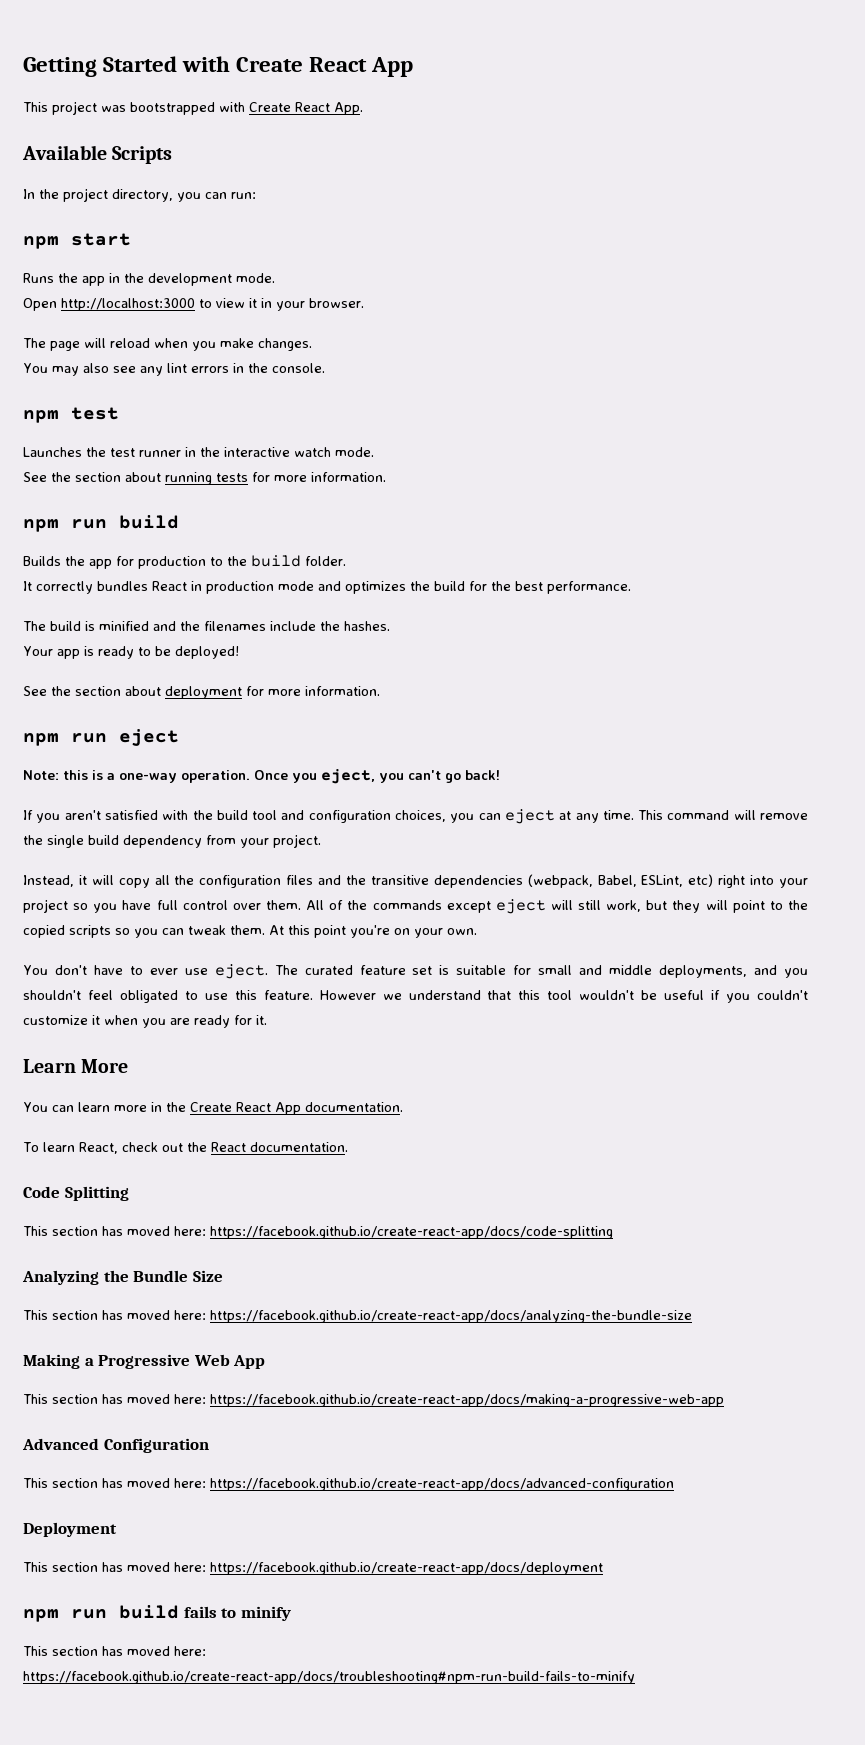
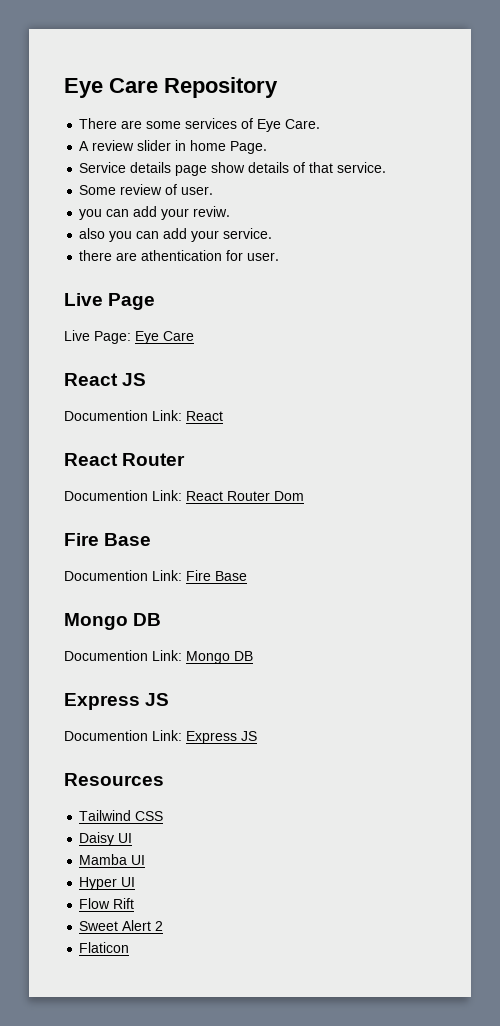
- Getting Started with Create React App
- This project was bootstrapped with Create React App.
- Available Scripts
- In the project directory, you can run:
- npm start
- Runs the app in the development mode.
- Open http://localhost:3000 to view it in your browser.
- The page will reload when you make changes.
- You may also see any lint errors in the console.
- npm test
- Launches the test runner in the interactive watch mode.
- See the section about running tests for more information.
- npm run build
- Builds the app for production to the build folder.
- It correctly bundles React in production mode and optimizes the build for the best performance.
- The build is minified and the filenames include the hashes.
- Your app is ready to be deployed!
- See the section about deployment for more information.
- npm run eject
- Note: this is a one-way operation. Once you eject, you can't go back!
- If you aren't satisfied with the build tool and configuration choices, you can eject at any time. This command will remove the single build dependency from your project.
- Instead, it will copy all the configuration files and the transitive dependencies (webpack, Babel, ESLint, etc) right into your project so you have full control over them. All of the commands except eject will still work, but they will point to the copied scripts so you can tweak them. At this point you're on your own.
- You don't have to ever use eject. The curated feature set is suitable for small and middle deployments, and you shouldn't feel obligated to use this feature. However we understand that this tool wouldn't be useful if you couldn't customize it when you are ready for it.
- Learn More
- You can learn more in the Create React App documentation.
- To learn React, check out the React documentation.
- Code Splitting
- This section has moved here: https://facebook.github.io/create-react-app/docs/code-splitting
- Analyzing the Bundle Size
- This section has moved here: https://facebook.github.io/create-react-app/docs/analyzing-the-bundle-size
- Making a Progressive Web App
- This section has moved here: https://facebook.github.io/create-react-app/docs/making-a-progressive-web-app
- Advanced Configuration
- This section has moved here: https://facebook.github.io/create-react-app/docs/advanced-configuration
- Deployment
- This section has moved here: https://facebook.github.io/create-react-app/docs/deployment
- npm run build fails to minify
- This section has moved here: https://facebook.github.io/create-react-app/docs/troubleshooting#npm-run-build-fails-to-minify
+ Eye Care Repository
+ There are some services of Eye Care.
+ A review slider in home Page.
+ Service details page show details of that service.
+ Some review of user.
+ you can add your reviw.
+ also you can add your service.
+ there are athentication for user.
+ Live Page
+ Live Page: Eye Care
+ React JS
+ Documention Link: React
+ React Router
+ Documention Link: React Router Dom
+ Fire Base
+ Documention Link: Fire Base
+ Mongo DB
+ Documention Link: Mongo DB
+ Express JS
+ Documention Link: Express JS
+ Resources
+ Tailwind CSS
+ Daisy UI
+ Mamba UI
+ Hyper UI
+ Flow Rift
+ Sweet Alert 2
+ Flaticon

